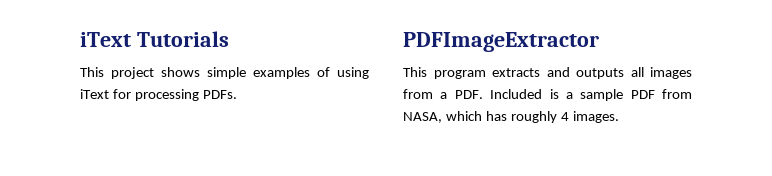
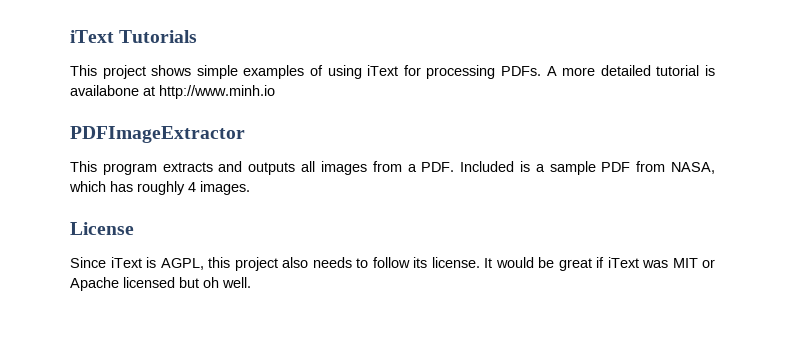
+ A more detailed tutorial is availabone at http://www.minh.io
+ License
+ Since iText is AGPL, this project also needs to follow its license. It would be great if iText was MIT or Apache licensed but oh well.

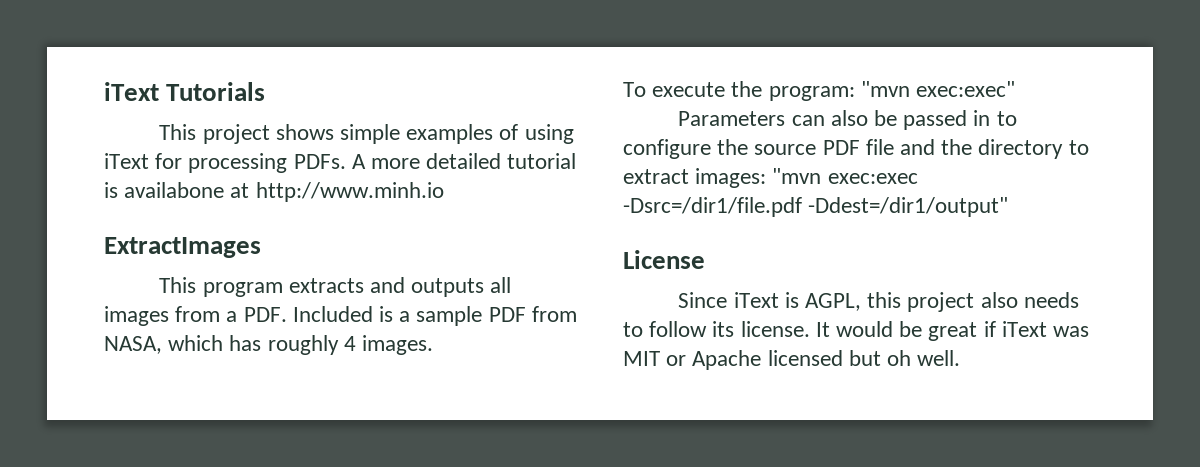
- PDFImageExtractor
+ ExtractImages
+ To execute the program: "mvn exec:exec"
+ Parameters can also be passed in to configure the source PDF file and the directory to extract images: "mvn exec:exec -Dsrc=/dir1/file.pdf -Ddest=/dir1/output"

